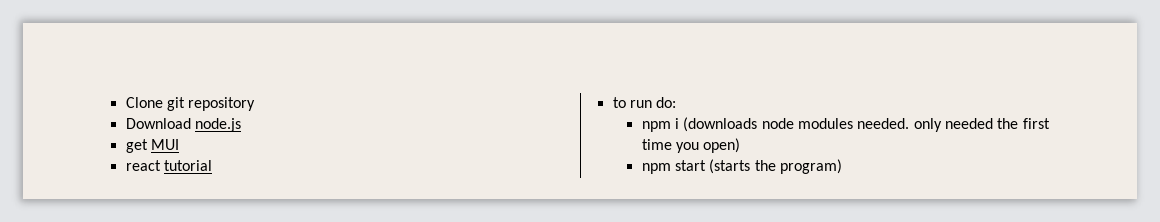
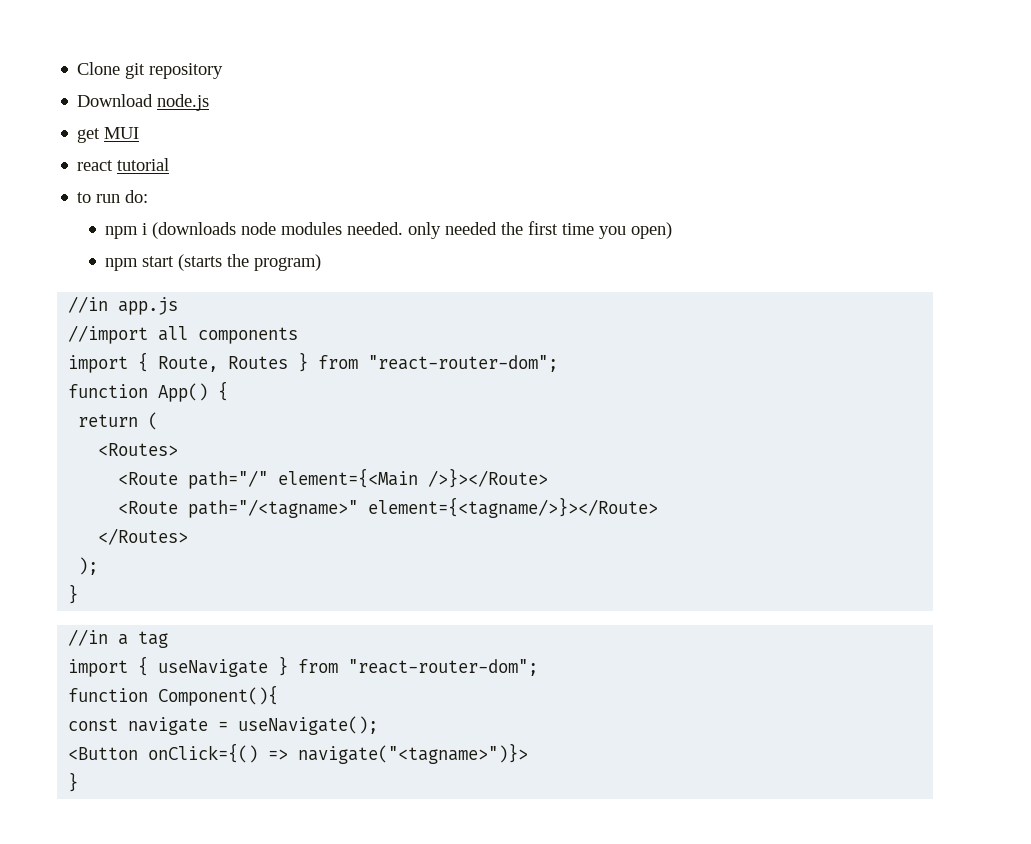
+ //in app.js
+ //import all components
+ import { Route, Routes } from "react-router-dom";
+ function App() {
+ return (
+ <Routes>
+ <Route path="/" element={<Main />}></Route>
+ <Route path="/<tagname>" element={<tagname/>}></Route>
+ </Routes>
+ );
+ }
+ //in a tag
+ import { useNavigate } from "react-router-dom";
+ function Component(){
+ const navigate = useNavigate();
+ <Button onClick={() => navigate("<tagname>")}>
+ }

